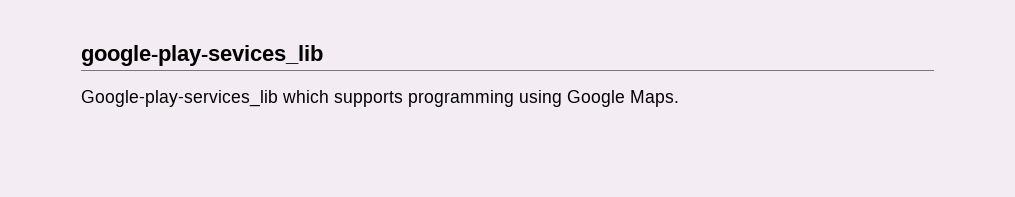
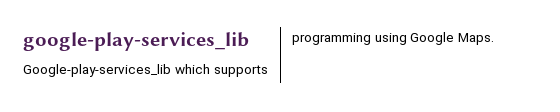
- google-play-sevices_lib
+ google-play-services_lib

